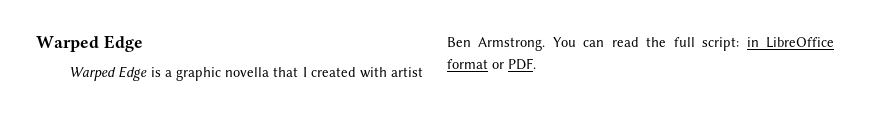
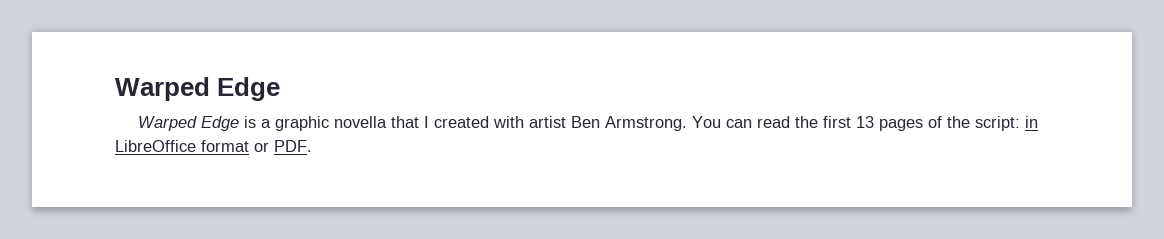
- You can read the full script: in LibreOffice format or PDF.
+ You can read the first 13 pages of the script: in LibreOffice format or PDF.

